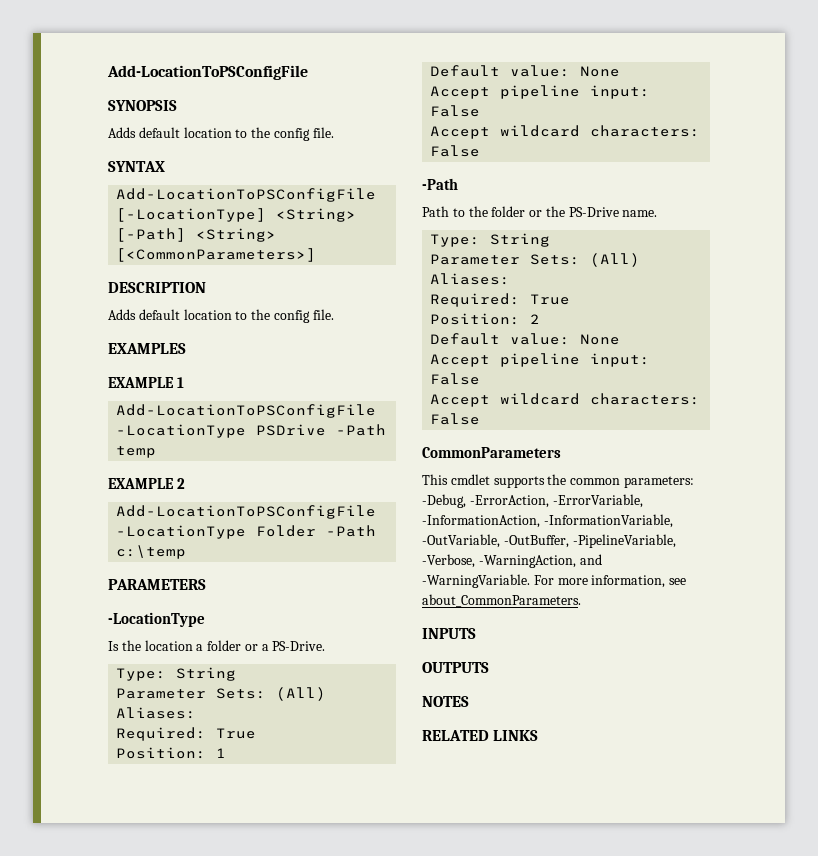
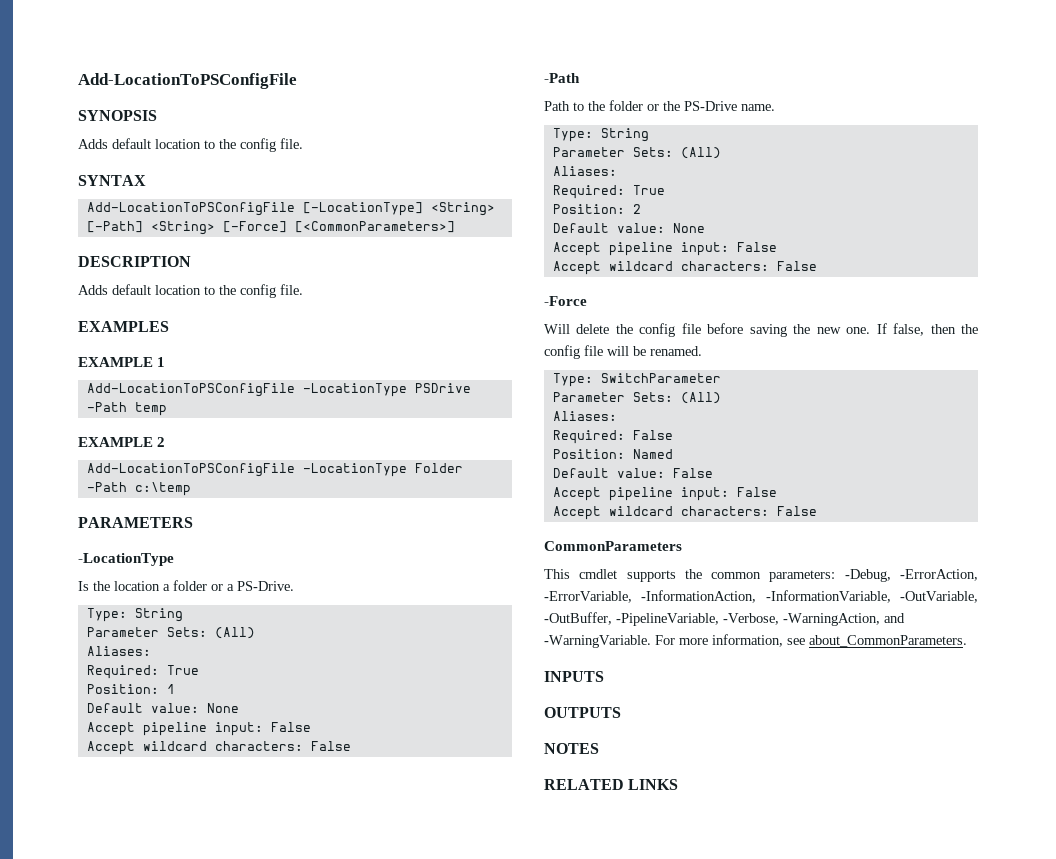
- Add-LocationToPSConfigFile [-LocationType] <String> [-Path] <String> [<CommonParameters>]
+ Add-LocationToPSConfigFile [-LocationType] <String> [-Path] <String> [-Force] [<CommonParameters>]
+ -Force
+ Will delete the config file before saving the new one. If false, then the config file will be renamed.
+ Type: SwitchParameter
+ Parameter Sets: (All)
+ Aliases:
+ Required: False
+ Position: Named
+ Default value: False
+ Accept pipeline input: False
+ Accept wildcard characters: False

